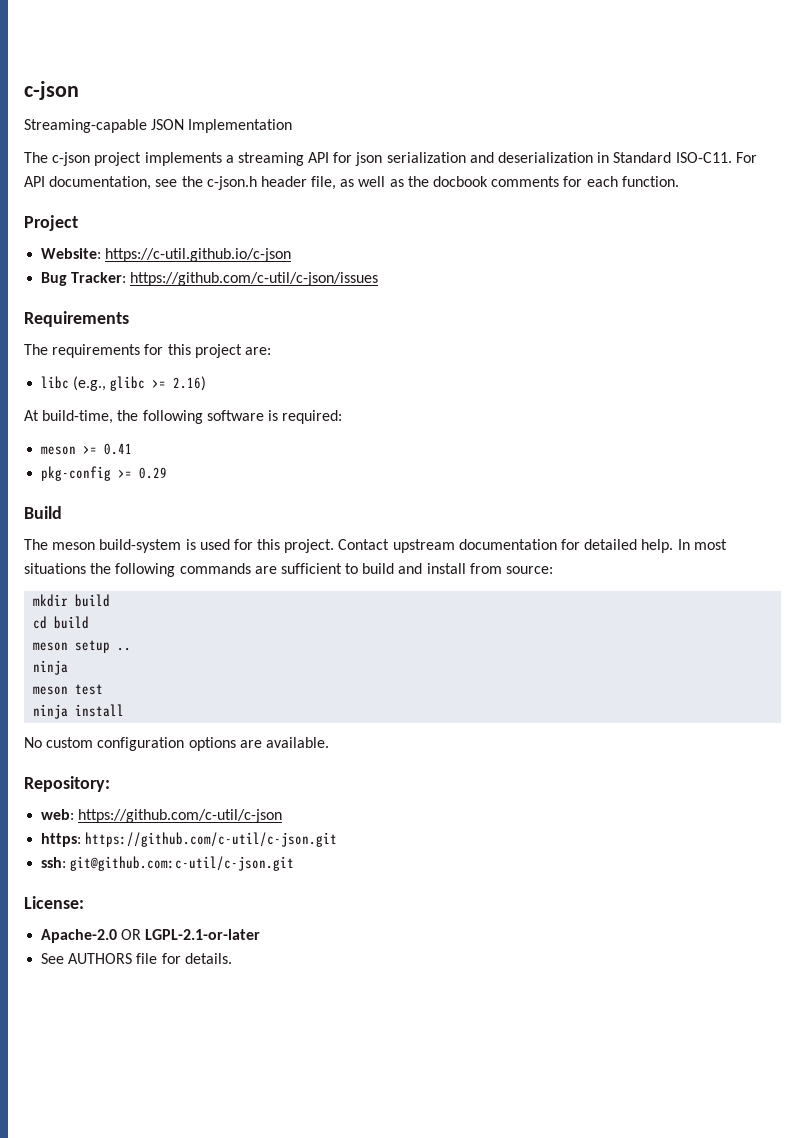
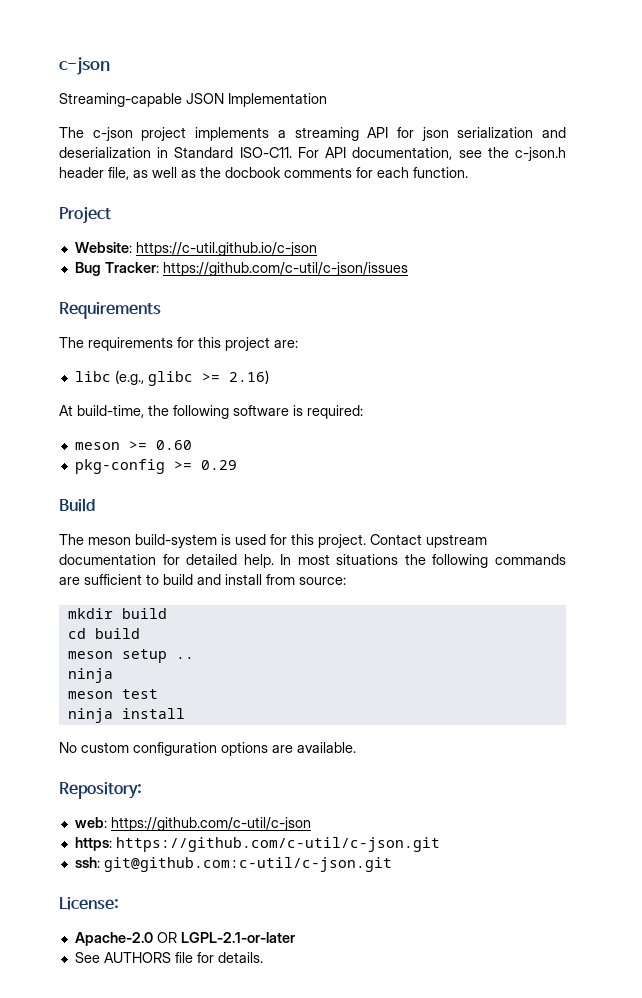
- meson >= 0.41
+ meson >= 0.60

